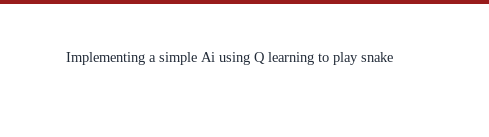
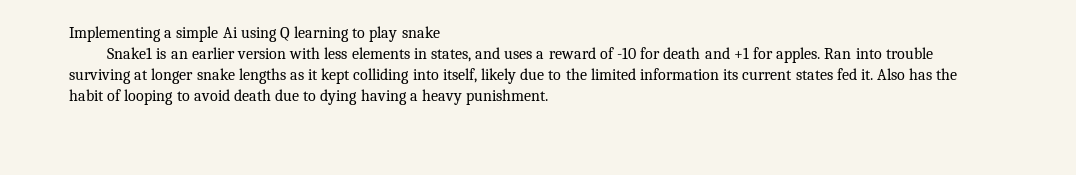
+ Snake1 is an earlier version with less elements in states, and uses a reward of -10 for death and +1 for apples. Ran into trouble surviving at longer snake lengths as it kept colliding into itself, likely due to the limited information its current states fed it. Also has the habit of looping to avoid death due to dying having a heavy punishment.

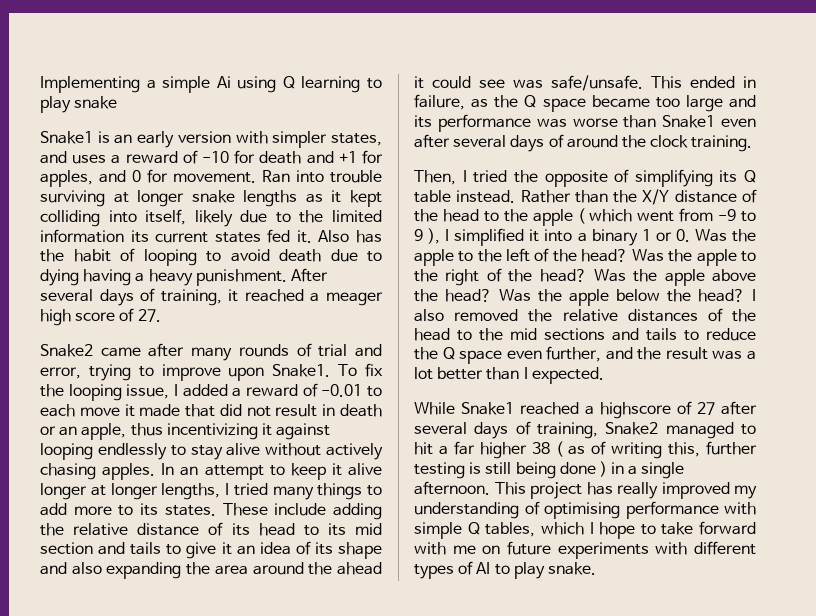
- Snake1 is an earlier version with less elements in states, and uses a reward of -10 for death and +1 for apples.
+ Snake1 is an early version with simpler states, and uses a reward of -10 for death and +1 for apples, and 0 for movement.
+ After several days of training, it reached a meager high score of 27.
+ Snake2 came after many rounds of trial and error, trying to improve upon Snake1. To fix the looping issue, I added a reward of -0.01 to each move it made that did not result in death or an apple, thus incentivizing it against looping endlessly to stay alive without actively chasing apples. In an attempt to keep it alive longer at longer lengths, I tried many things to add more to its states. These include adding the relative distance of its head to its mid section and tails to give it an idea of its shape and also expanding the area around the ahead it could see was safe/unsafe. This ended in failure, as the Q space became too large and its performance was worse than Snake1 even after several days of around the clock training.
+ Then, I tried the opposite of simplifying its Q table instead. Rather than the X/Y distance of the head to the apple ( which went from -9 to 9 ), I simplified it into a binary 1 or 0. Was the apple to the left of the head? Was the apple to the right of the head? Was the apple above the head? Was the apple below the head? I also removed the relative distances of the head to the mid sections and tails to reduce the Q space even further, and the result was a lot better than I expected.
+ While Snake1 reached a highscore of 27 after several days of training, Snake2 managed to hit a far higher 38 ( as of writing this, further testing is still being done ) in a single afternoon. This project has really improved my understanding of optimising performance with simple Q tables, which I hope to take forward with me on future experiments with different types of AI to play snake.

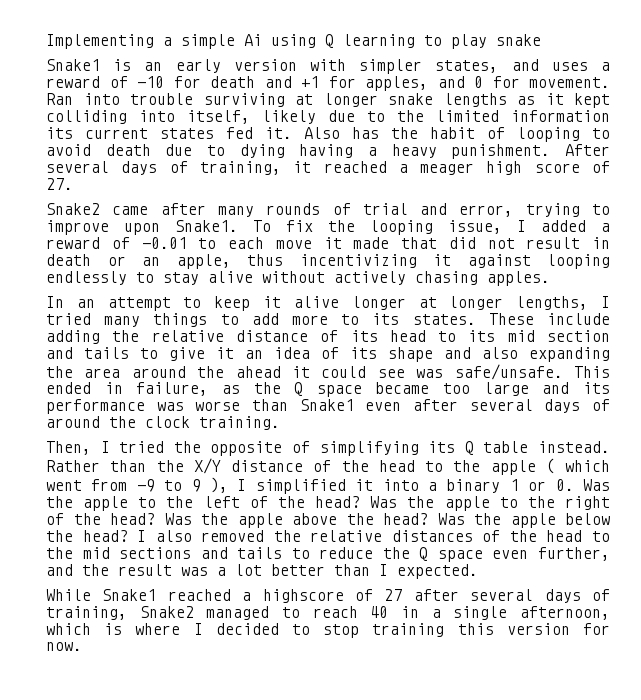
- To fix the looping issue, I added a reward of -0.01 to each move it made that did not result in death or an apple, thus incentivizing it against looping endlessly to stay alive without actively chasing apples. In an attempt to keep it alive longer at longer lengths, I tried many things to add more to its states.
+ To fix the looping issue, I added a reward of -0.01 to each move it made that did not result in death or an apple, thus incentivizing it against looping endlessly to stay alive without actively chasing apples.
+ In an attempt to keep it alive longer at longer lengths, I tried many things to add more to its states.
- While Snake1 reached a highscore of 27 after several days of training, Snake2 managed to hit a far higher 38 ( as of writing this, further testing is still being done ) in a single afternoon. This project has really improved my understanding of optimising performance with simple Q tables, which I hope to take forward with me on future experiments with different types of AI to play snake.
+ While Snake1 reached a highscore of 27 after several days of training, Snake2 managed to reach 40 in a single afternoon, which is where I decided to stop training this version for now.

